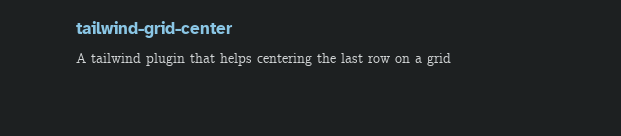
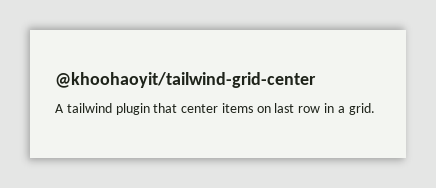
- tailwind-grid-center
+ @khoohaoyit/tailwind-grid-center
- A tailwind plugin that helps centering the last row on a grid
+ A tailwind plugin that center items on last row in a grid.

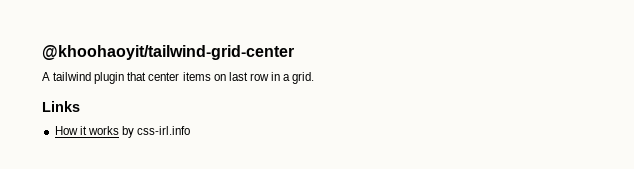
+ Links
+ How it works by css-irl.info

